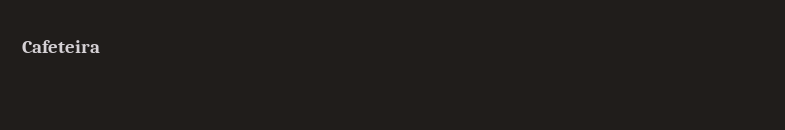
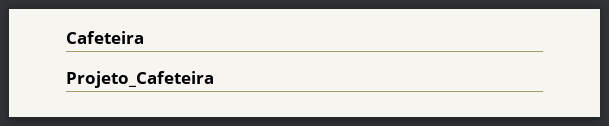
+ Projeto_Cafeteira

